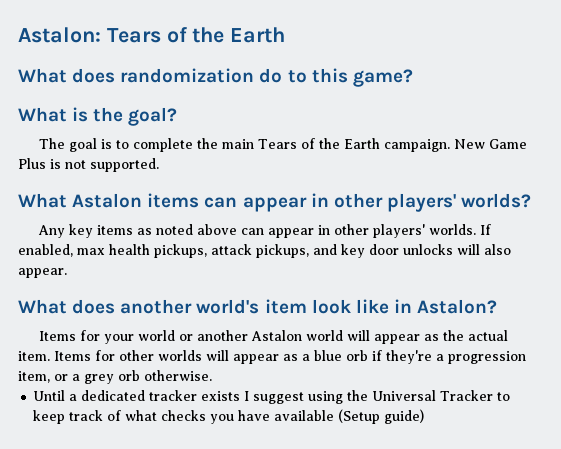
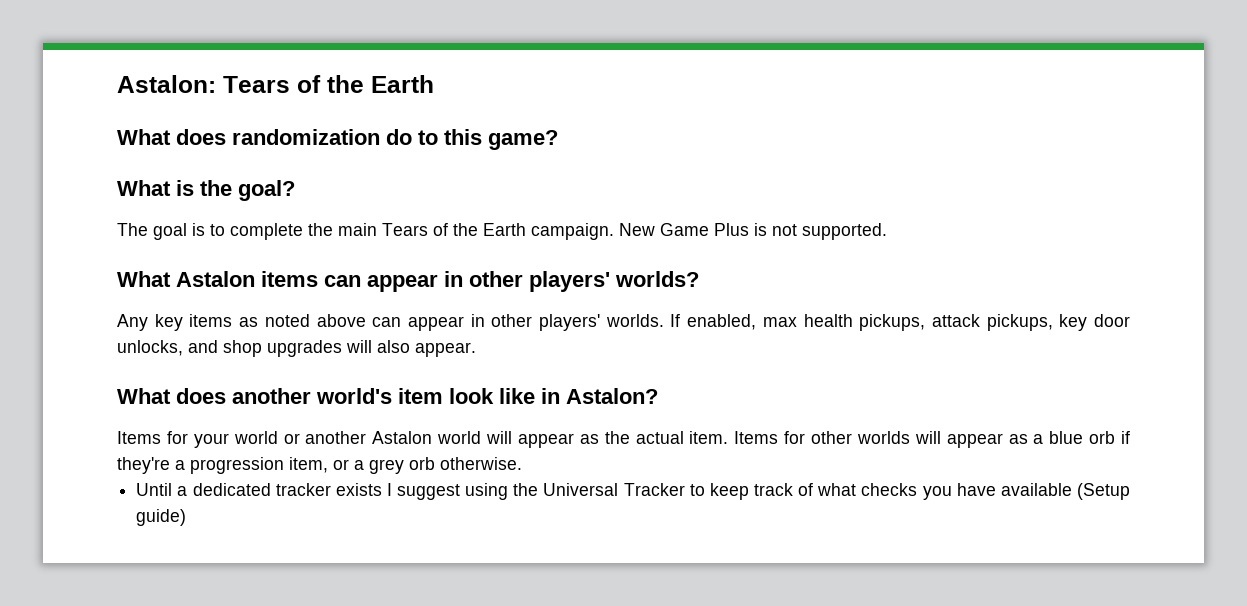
- If enabled, max health pickups, attack pickups, and key door unlocks will also appear.
+ If enabled, max health pickups, attack pickups, key door unlocks, and shop upgrades will also appear.

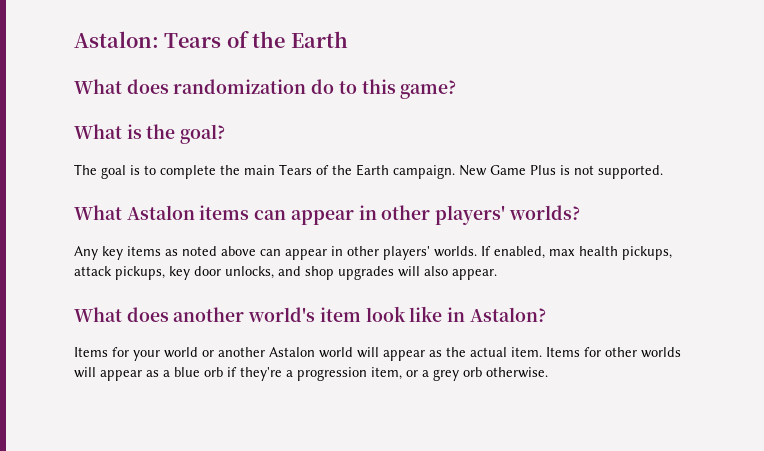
- Until a dedicated tracker exists I suggest using the Universal Tracker to keep track of what checks you have available (Setup guide)

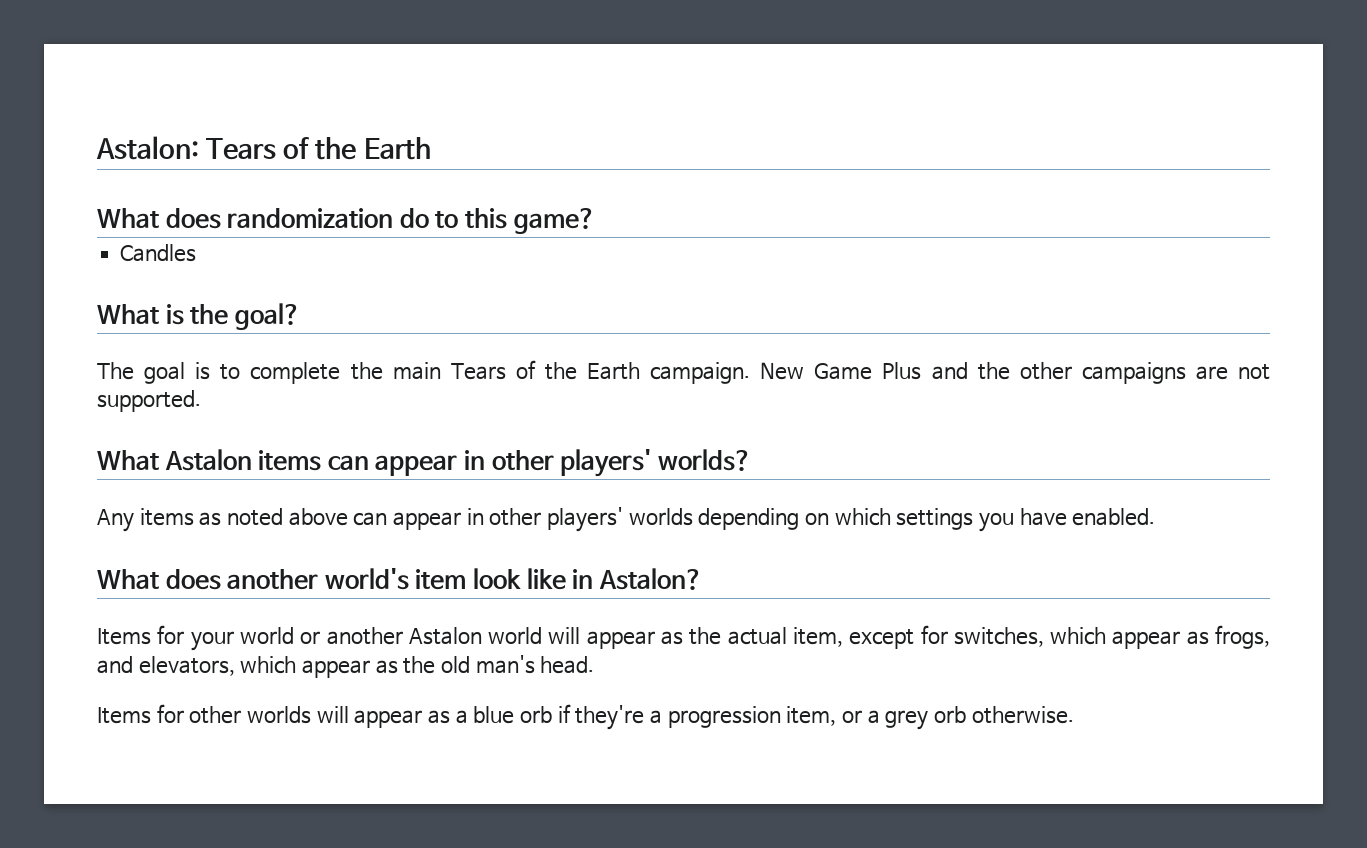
+ Candles
- New Game Plus is not supported.
+ New Game Plus and the other campaigns are not supported.
- Any key items as noted above can appear in other players' worlds. If enabled, max health pickups, attack pickups, key door unlocks, and shop upgrades will also appear.
+ Any items as noted above can appear in other players' worlds depending on which settings you have enabled.
- Items for your world or another Astalon world will appear as the actual item. Items for other worlds will appear as a blue orb if they're a progression item, or a grey orb otherwise.
+ Items for your world or another Astalon world will appear as the actual item, except for switches, which appear as frogs, and elevators, which appear as the old man's head.
+ Items for other worlds will appear as a blue orb if they're a progression item, or a grey orb otherwise.

